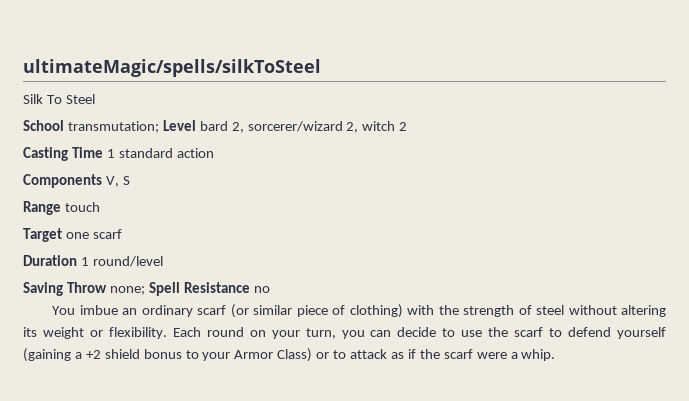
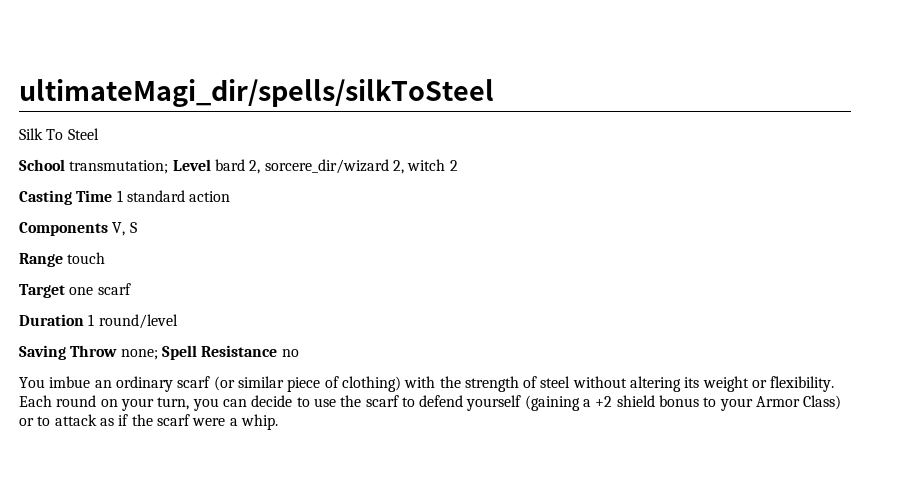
- ultimateMagic/spells/silkToSteel
+ ultimateMagi_dir/spells/silkToSteel
- School transmutation; Level bard 2, sorcerer/wizard 2, witch 2
+ School transmutation; Level bard 2, sorcere_dir/wizard 2, witch 2

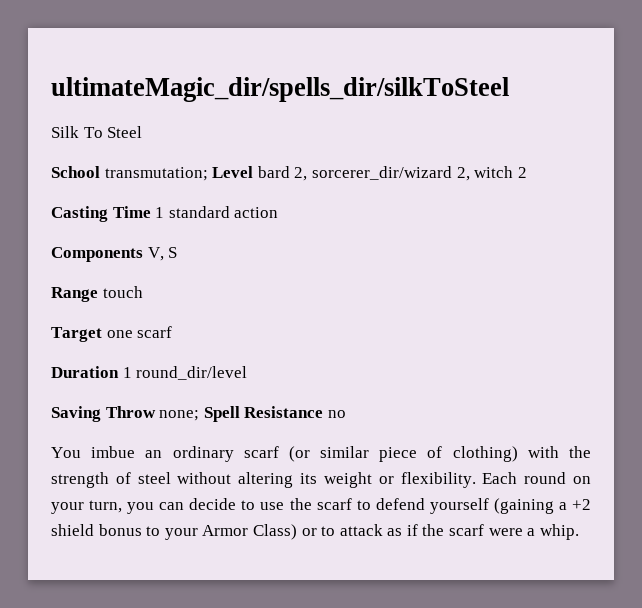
- ultimateMagi_dir/spells/silkToSteel
+ ultimateMagic_dir/spells_dir/silkToSteel
- School transmutation; Level bard 2, sorcere_dir/wizard 2, witch 2
+ School transmutation; Level bard 2, sorcerer_dir/wizard 2, witch 2
- Duration 1 round/level
+ Duration 1 round_dir/level

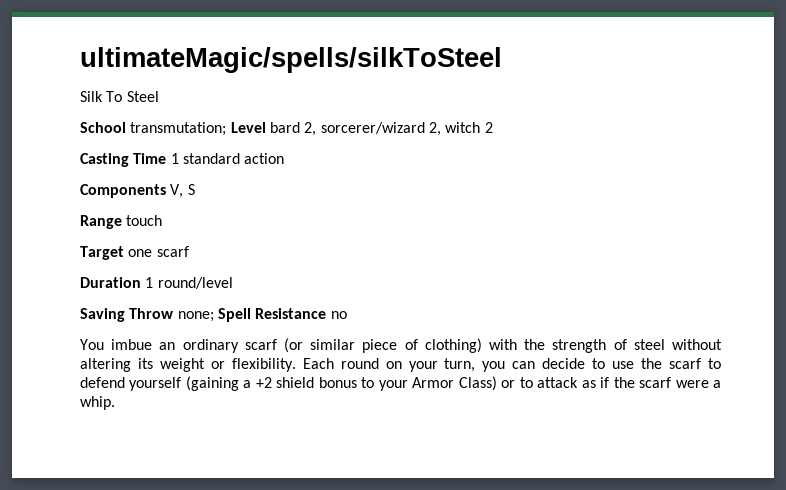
- ultimateMagic_dir/spells_dir/silkToSteel
+ ultimateMagic/spells/silkToSteel
- School transmutation; Level bard 2, sorcerer_dir/wizard 2, witch 2
+ School transmutation; Level bard 2, sorcerer/wizard 2, witch 2
- Duration 1 round_dir/level
+ Duration 1 round/level

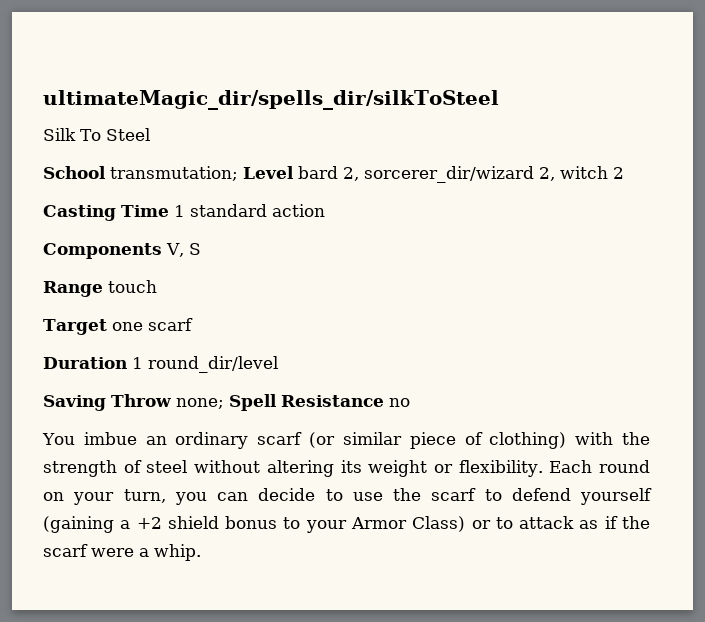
- ultimateMagic/spells/silkToSteel
+ ultimateMagic_dir/spells_dir/silkToSteel
- School transmutation; Level bard 2, sorcerer/wizard 2, witch 2
+ School transmutation; Level bard 2, sorcerer_dir/wizard 2, witch 2
- Duration 1 round/level
+ Duration 1 round_dir/level

